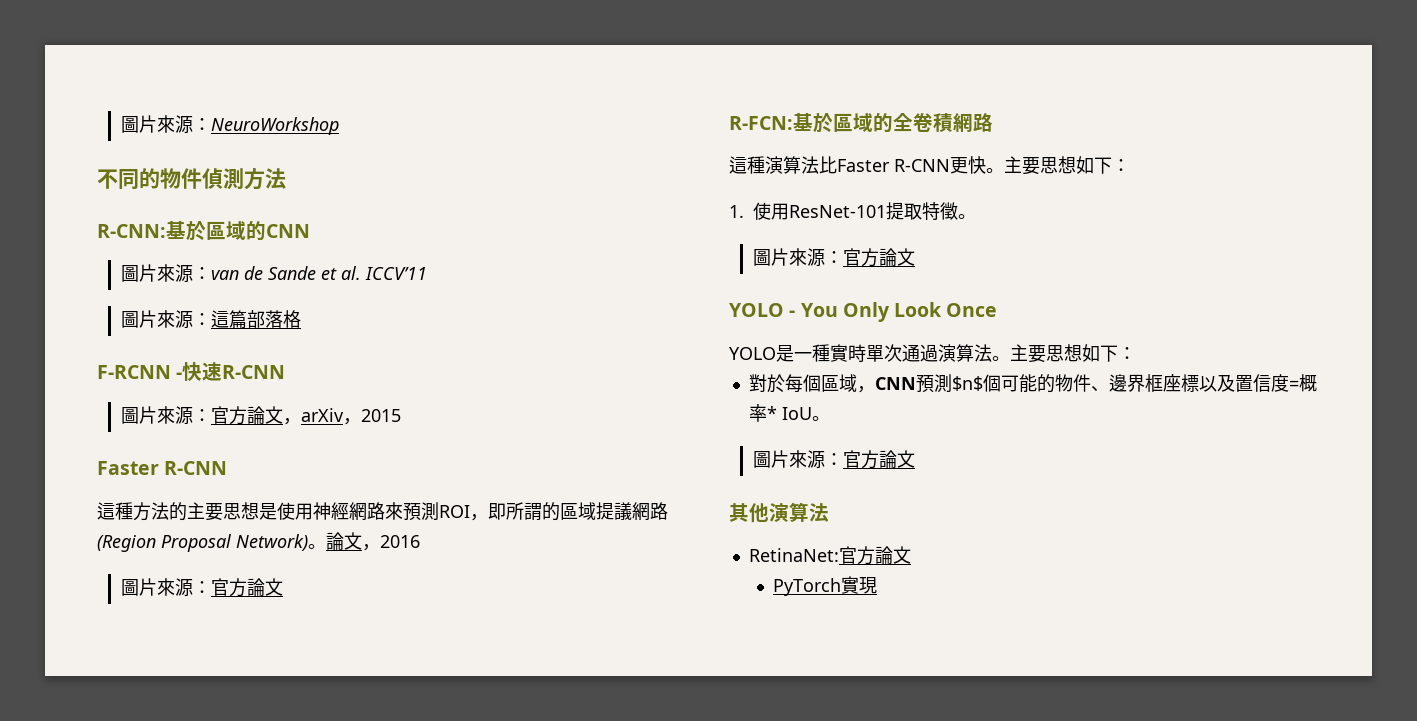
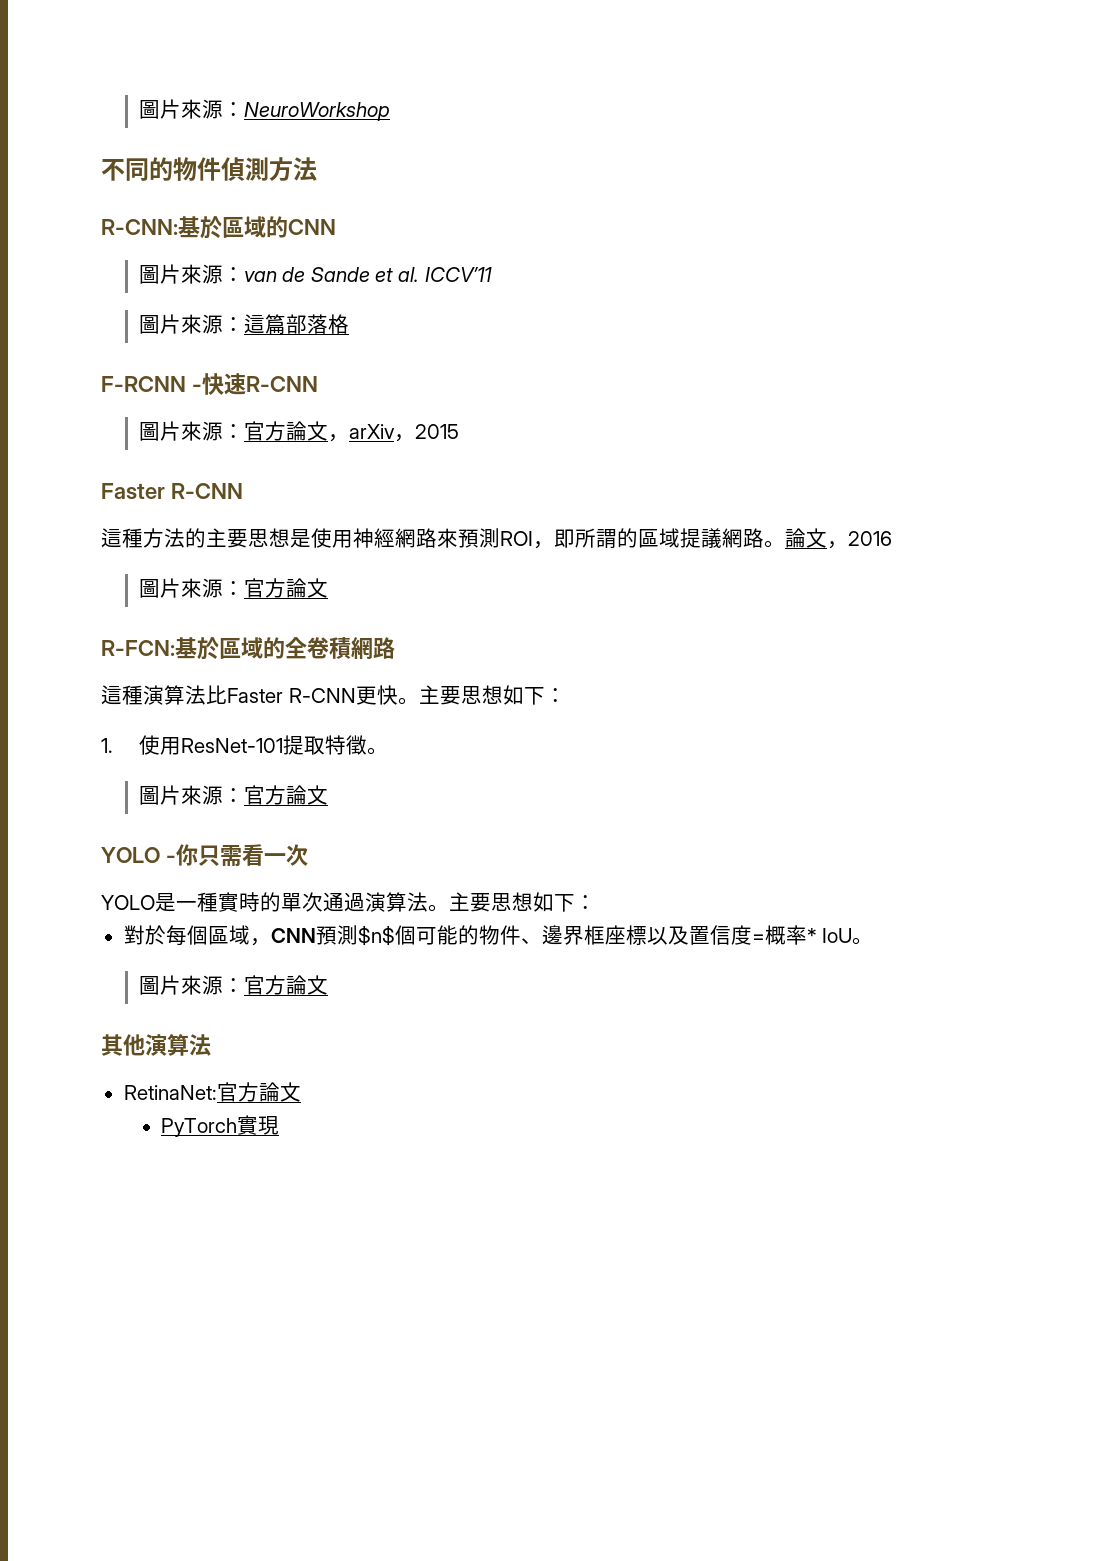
- 這種方法的主要思想是使用神經網路來預測ROI，即所謂的區域提議網路(Region Proposal Network)。
+ 這種方法的主要思想是使用神經網路來預測ROI，即所謂的區域提議網路。
- YOLO - You Only Look Once
+ YOLO -你只需看一次
- YOLO是一種實時單次通過演算法。
+ YOLO是一種實時的單次通過演算法。

